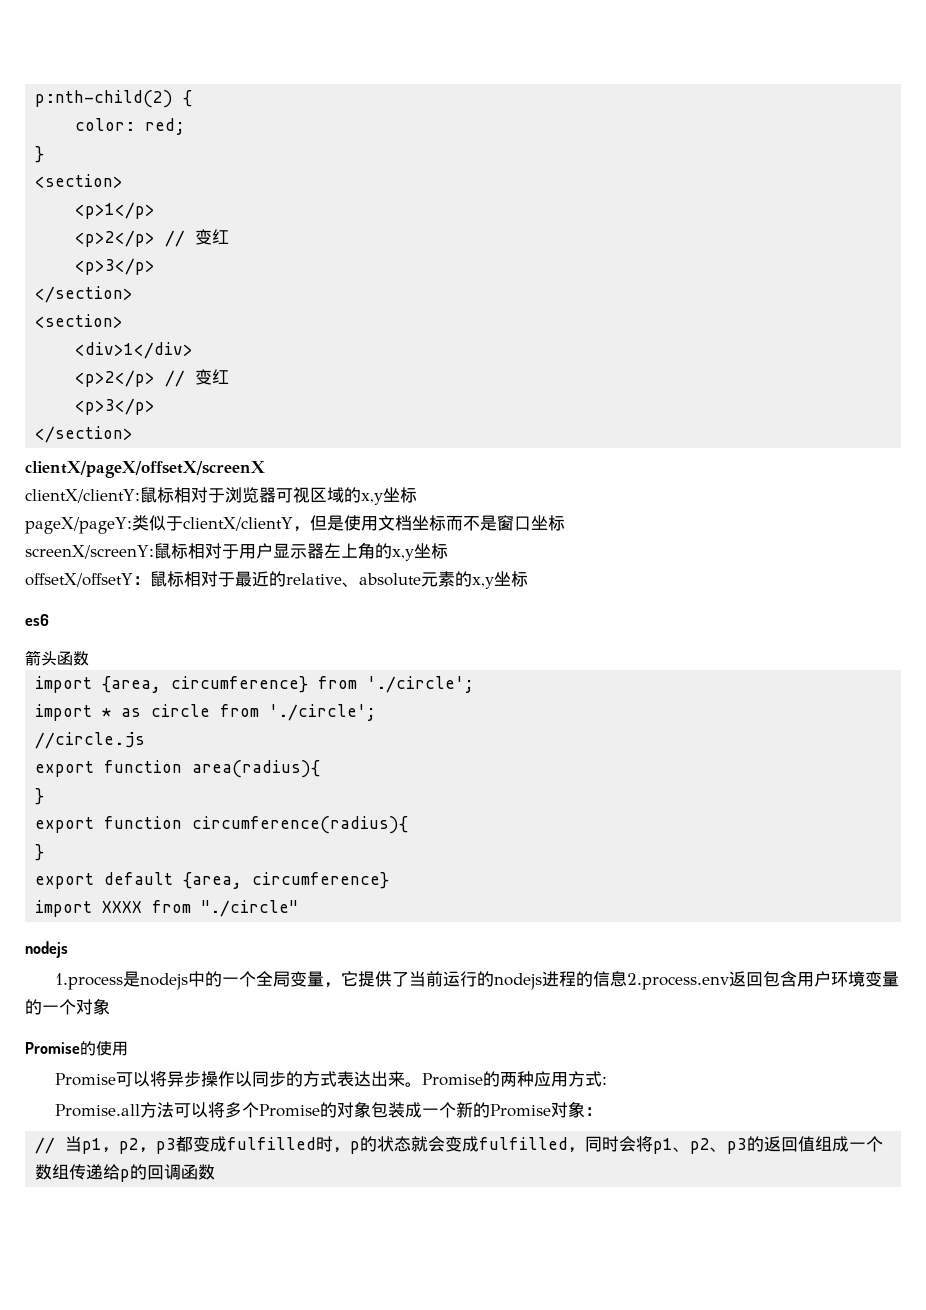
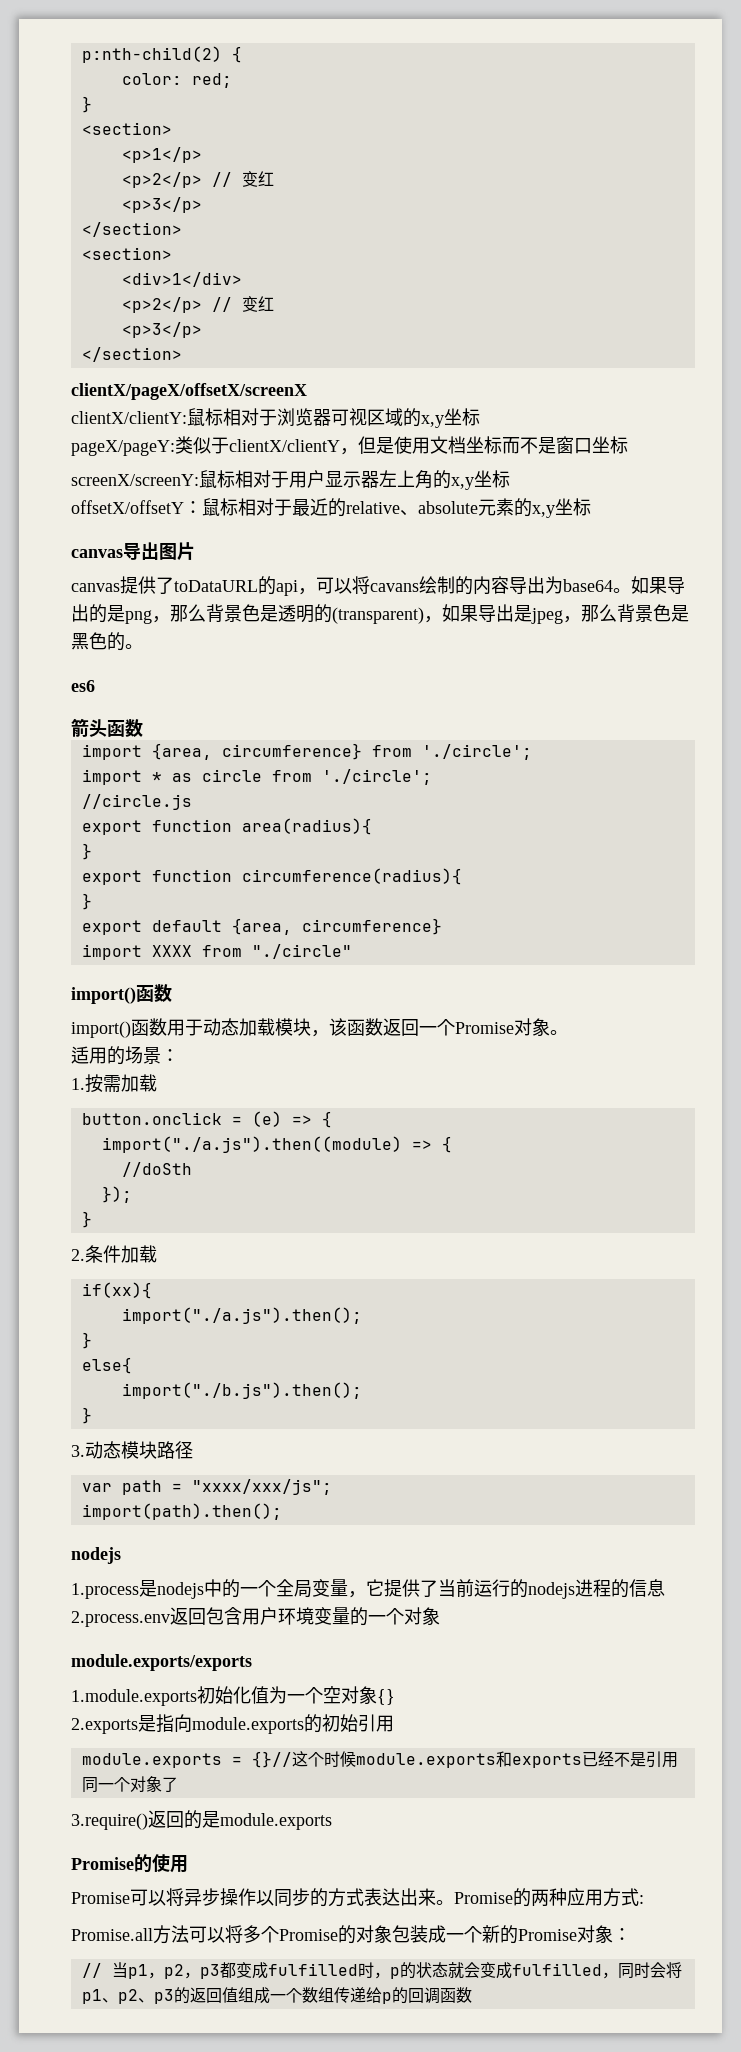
+ canvas导出图片
+ canvas提供了toDataURL的api，可以将cavans绘制的内容导出为base64。如果导出的是png，那么背景色是透明的(transparent)，如果导出是jpeg，那么背景色是黑色的。
  import XXXX from "./circle"
+ import()函数
+ import()函数用于动态加载模块，该函数返回一个Promise对象。
+ 适用的场景：
+ 1.按需加载
+ button.onclick = (e) => {
+ import("./a.js").then((module) => {
+ //doSth
+ });
+ }
+ 2.条件加载
+ if(xx){
+ import("./a.js").then();
+ }
+ else{
+ import("./b.js").then();
+ }
+ 3.动态模块路径
+ var path = "xxxx/xxx/js";
+ import(path).then();
+ module.exports/exports
+ 1.module.exports初始化值为一个空对象{}
+ 2.exports是指向module.exports的初始引用
+ module.exports = {}//这个时候module.exports和exports已经不是引用同一个对象了
+ 3.require()返回的是module.exports

